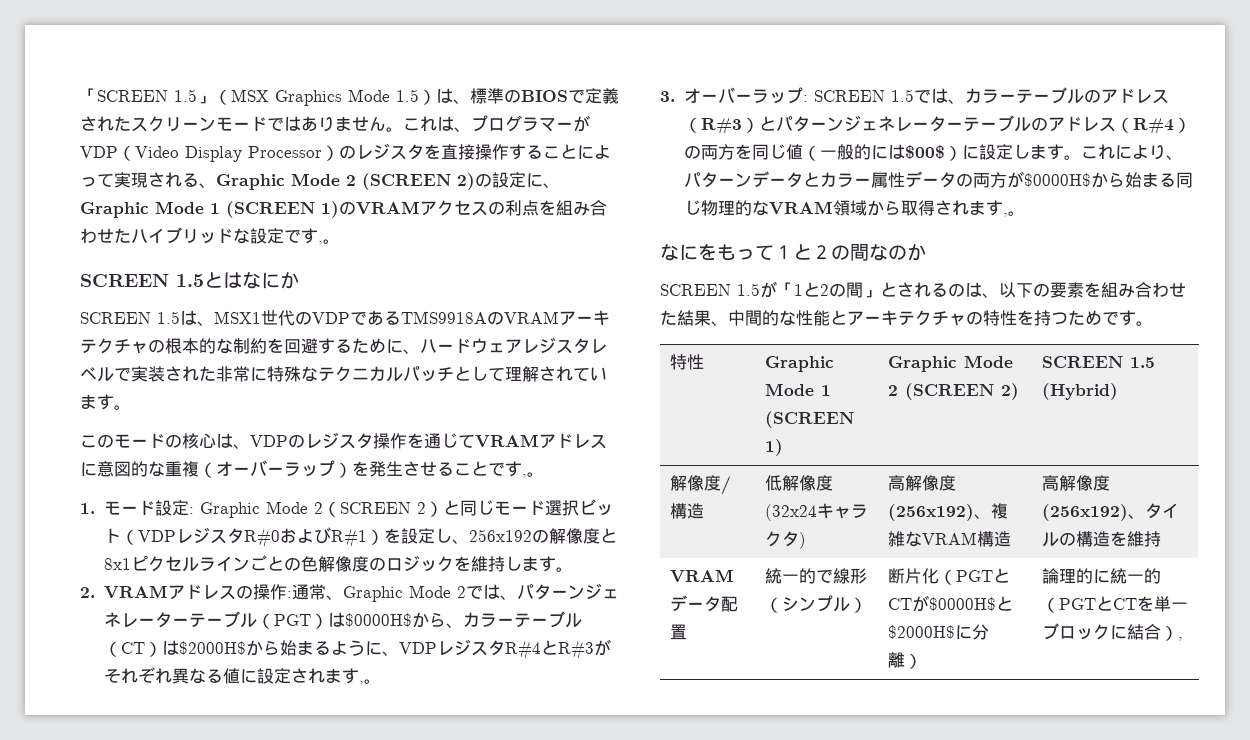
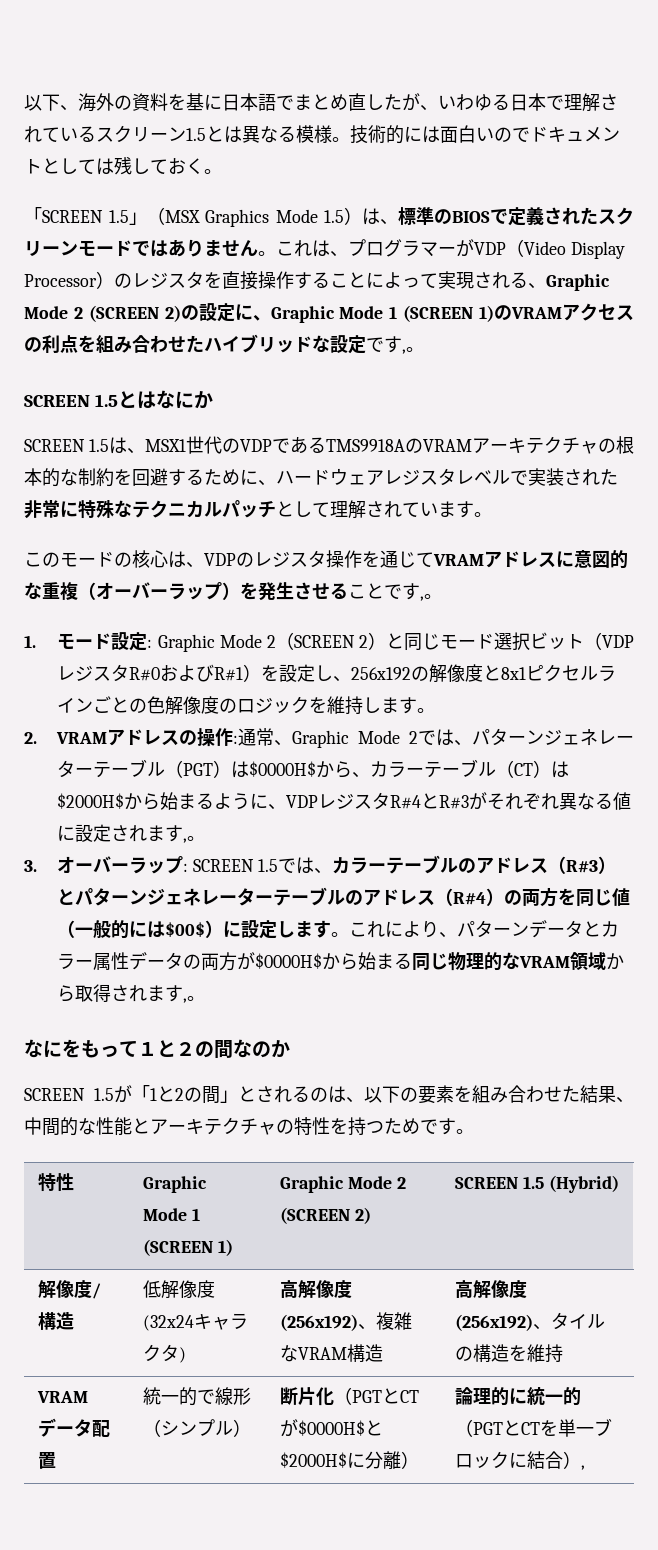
+ 以下、海外の資料を基に日本語でまとめ直したが、いわゆる日本で理解されているスクリーン1.5とは異なる模様。技術的には面白いのでドキュメントとしては残しておく。

